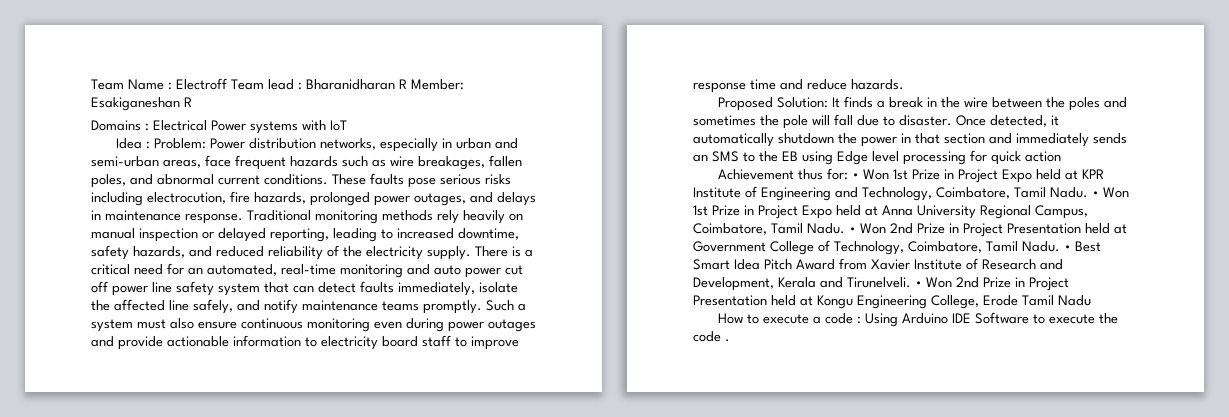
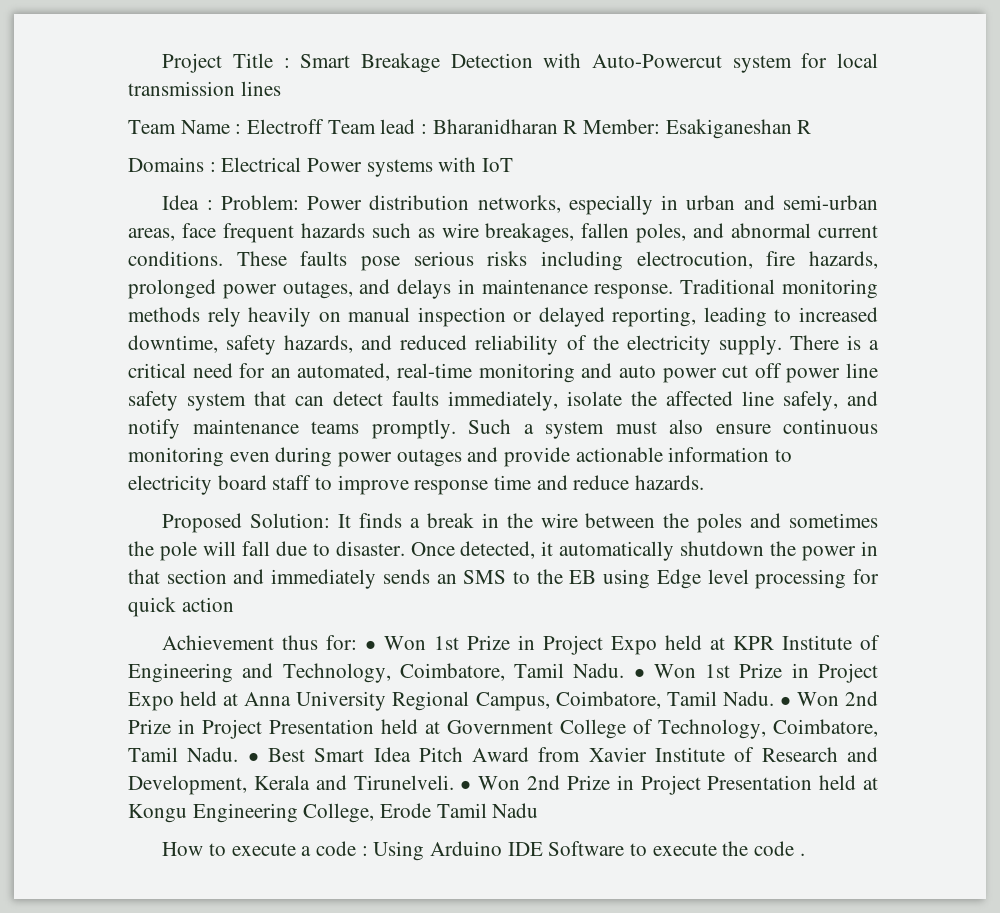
+ Project Title : Smart Breakage Detection with Auto-Powercut system for local transmission lines

